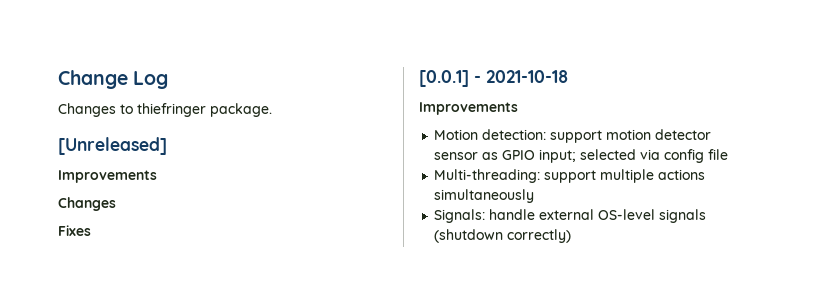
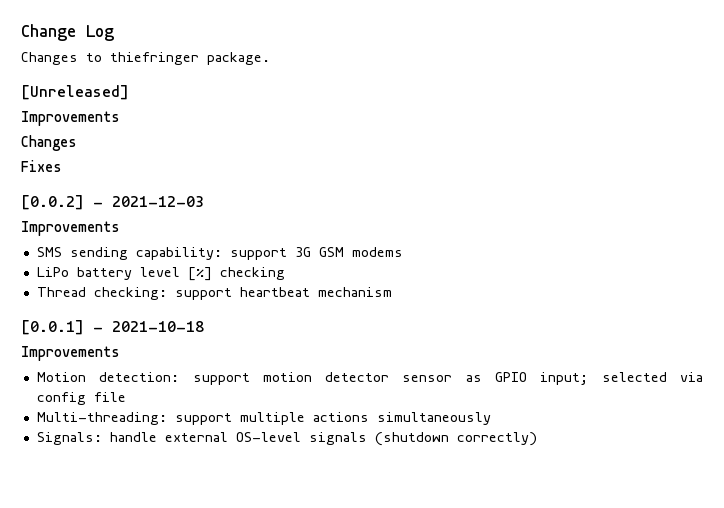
+ [0.0.2] - 2021-12-03
+ Improvements
+ SMS sending capability: support 3G GSM modems
+ LiPo battery level [%] checking
+ Thread checking: support heartbeat mechanism

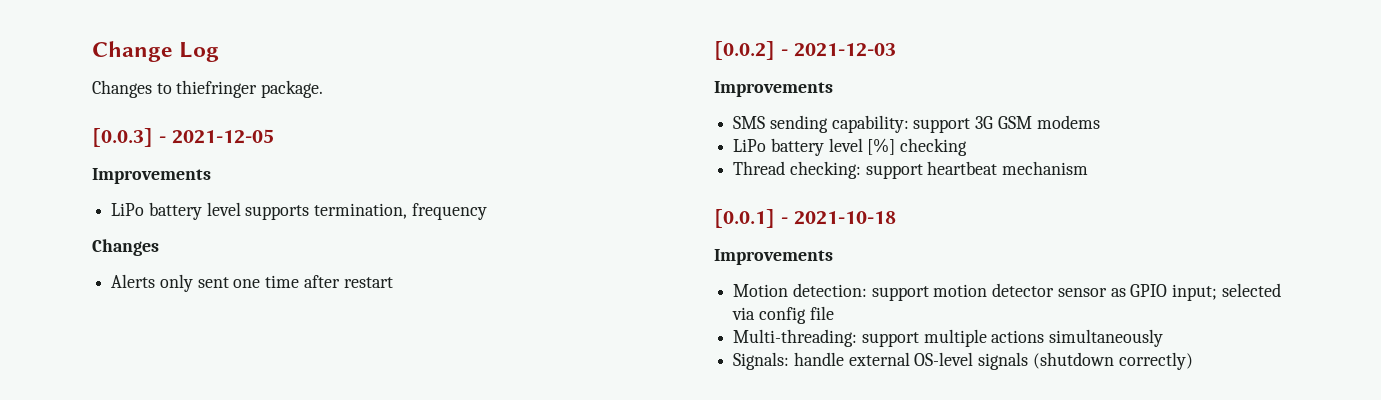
- [Unreleased]
+ [0.0.3] - 2021-12-05
  Improvements
+ LiPo battery level supports termination, frequency
  Changes
- Fixes
+ Alerts only sent one time after restart

